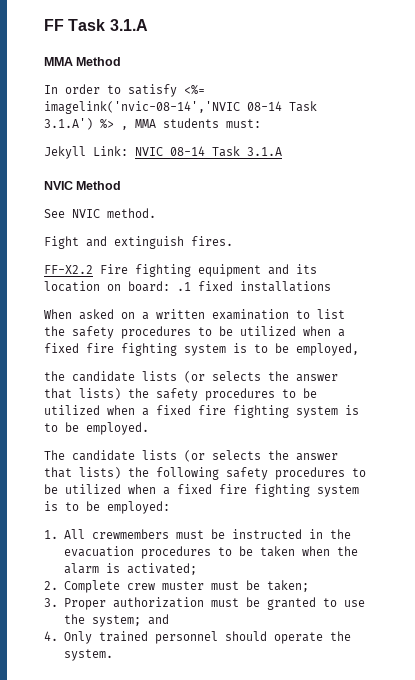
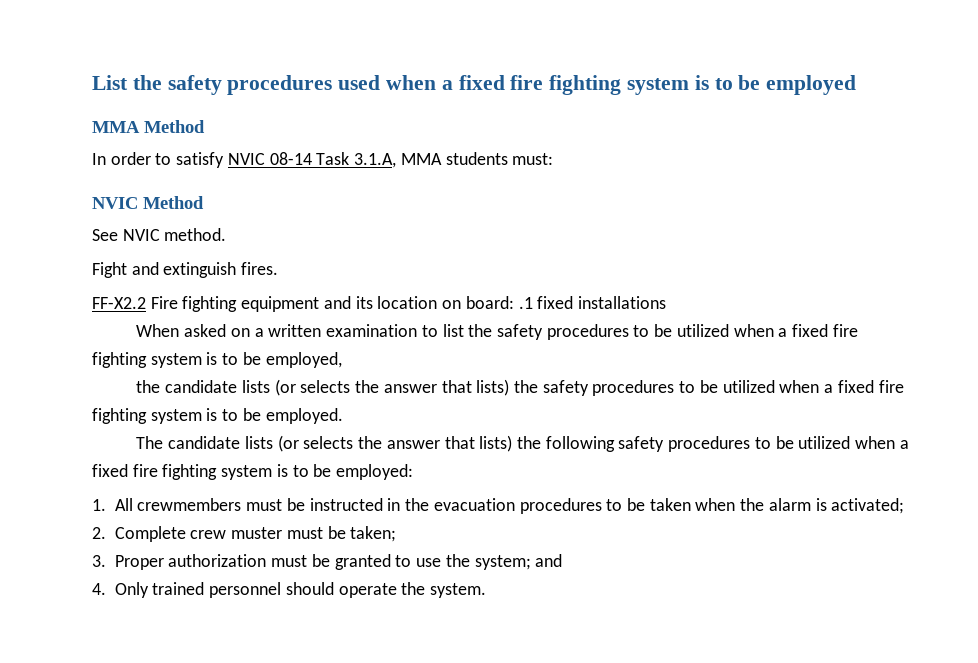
- FF Task 3.1.A
+ List the safety procedures used when a fixed fire fighting system is to be employed
- In order to satisfy <%= imagelink('nvic-08-14','NVIC 08-14 Task 3.1.A') %> , MMA students must:
- Jekyll Link: NVIC 08-14 Task 3.1.A
+ In order to satisfy NVIC 08-14 Task 3.1.A, MMA students must:

